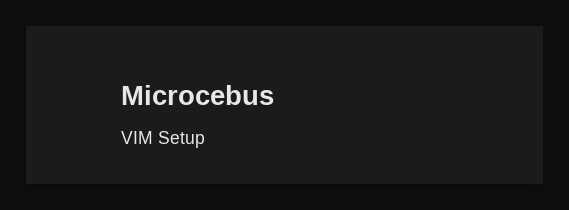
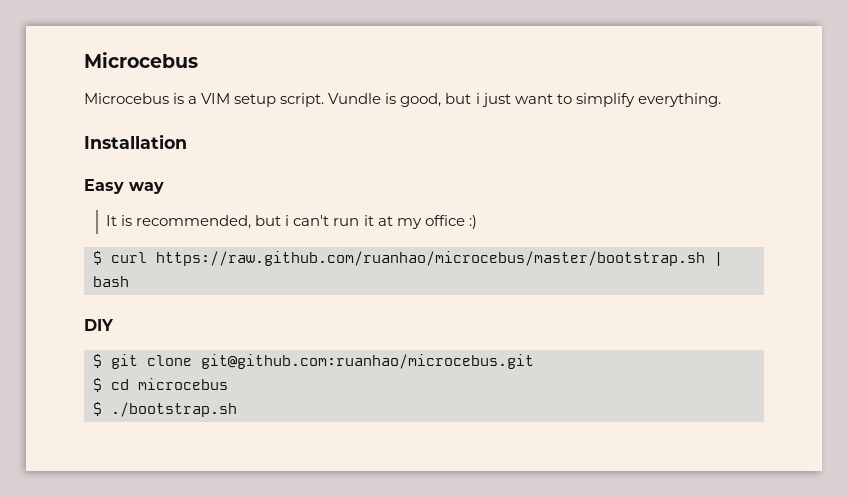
- VIM Setup
+ Microcebus is a VIM setup script. Vundle is good, but i just want to simplify everything.
+ Installation
+ Easy way
+ It is recommended, but i can't run it at my office :)
+ $ curl https://raw.github.com/ruanhao/microcebus/master/bootstrap.sh | bash
+ DIY
+ $ git clone git@github.com:ruanhao/microcebus.git
+ $ cd microcebus
+ $ ./bootstrap.sh

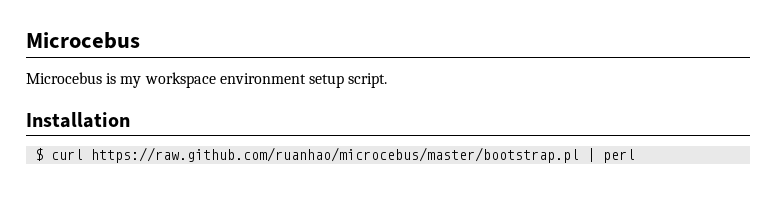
- Microcebus is a VIM setup script. Vundle is good, but i just want to simplify everything.
+ Microcebus is my workspace environment setup script.
  Installation
- Easy way
- It is recommended, but i can't run it at my office :)
- $ curl https://raw.github.com/ruanhao/microcebus/master/bootstrap.sh | bash
- DIY
- $ git clone git@github.com:ruanhao/microcebus.git
- $ cd microcebus
- $ ./bootstrap.sh
+ $ curl https://raw.github.com/ruanhao/microcebus/master/bootstrap.pl | perl

